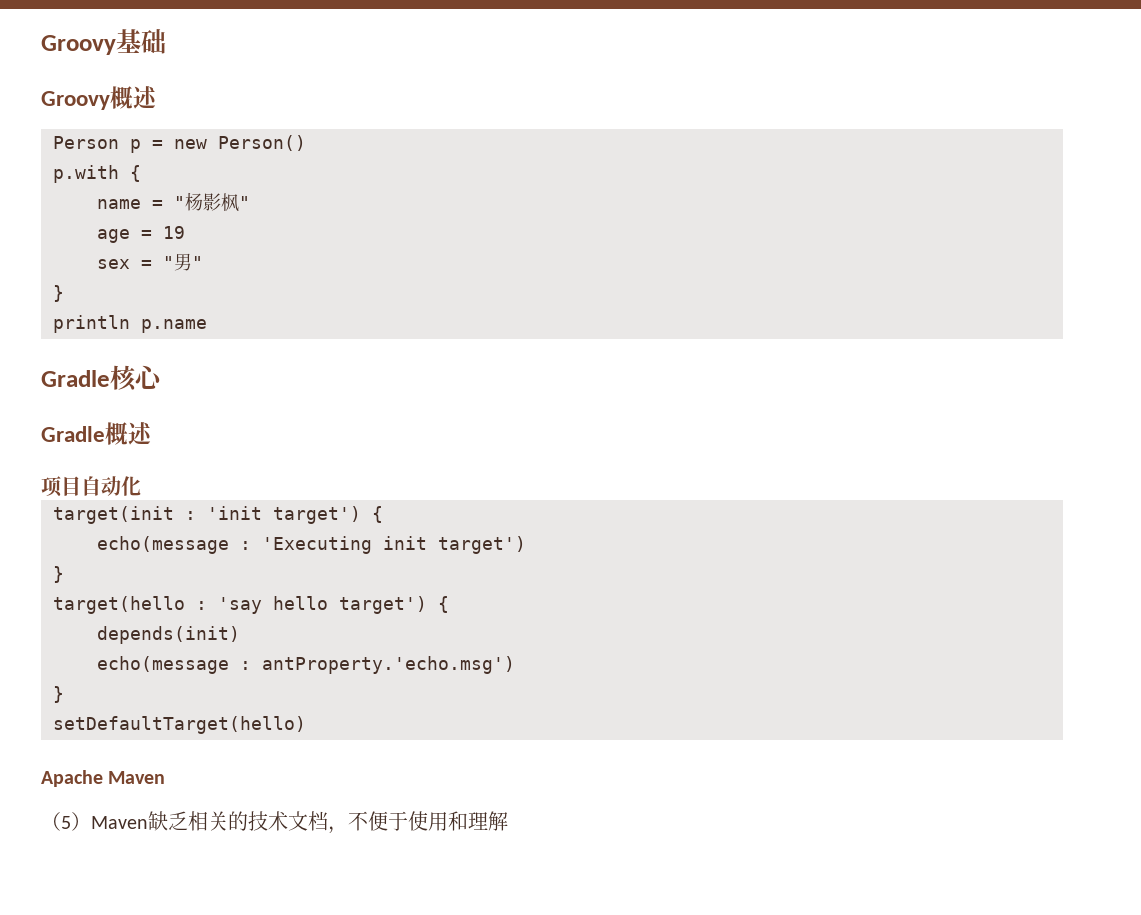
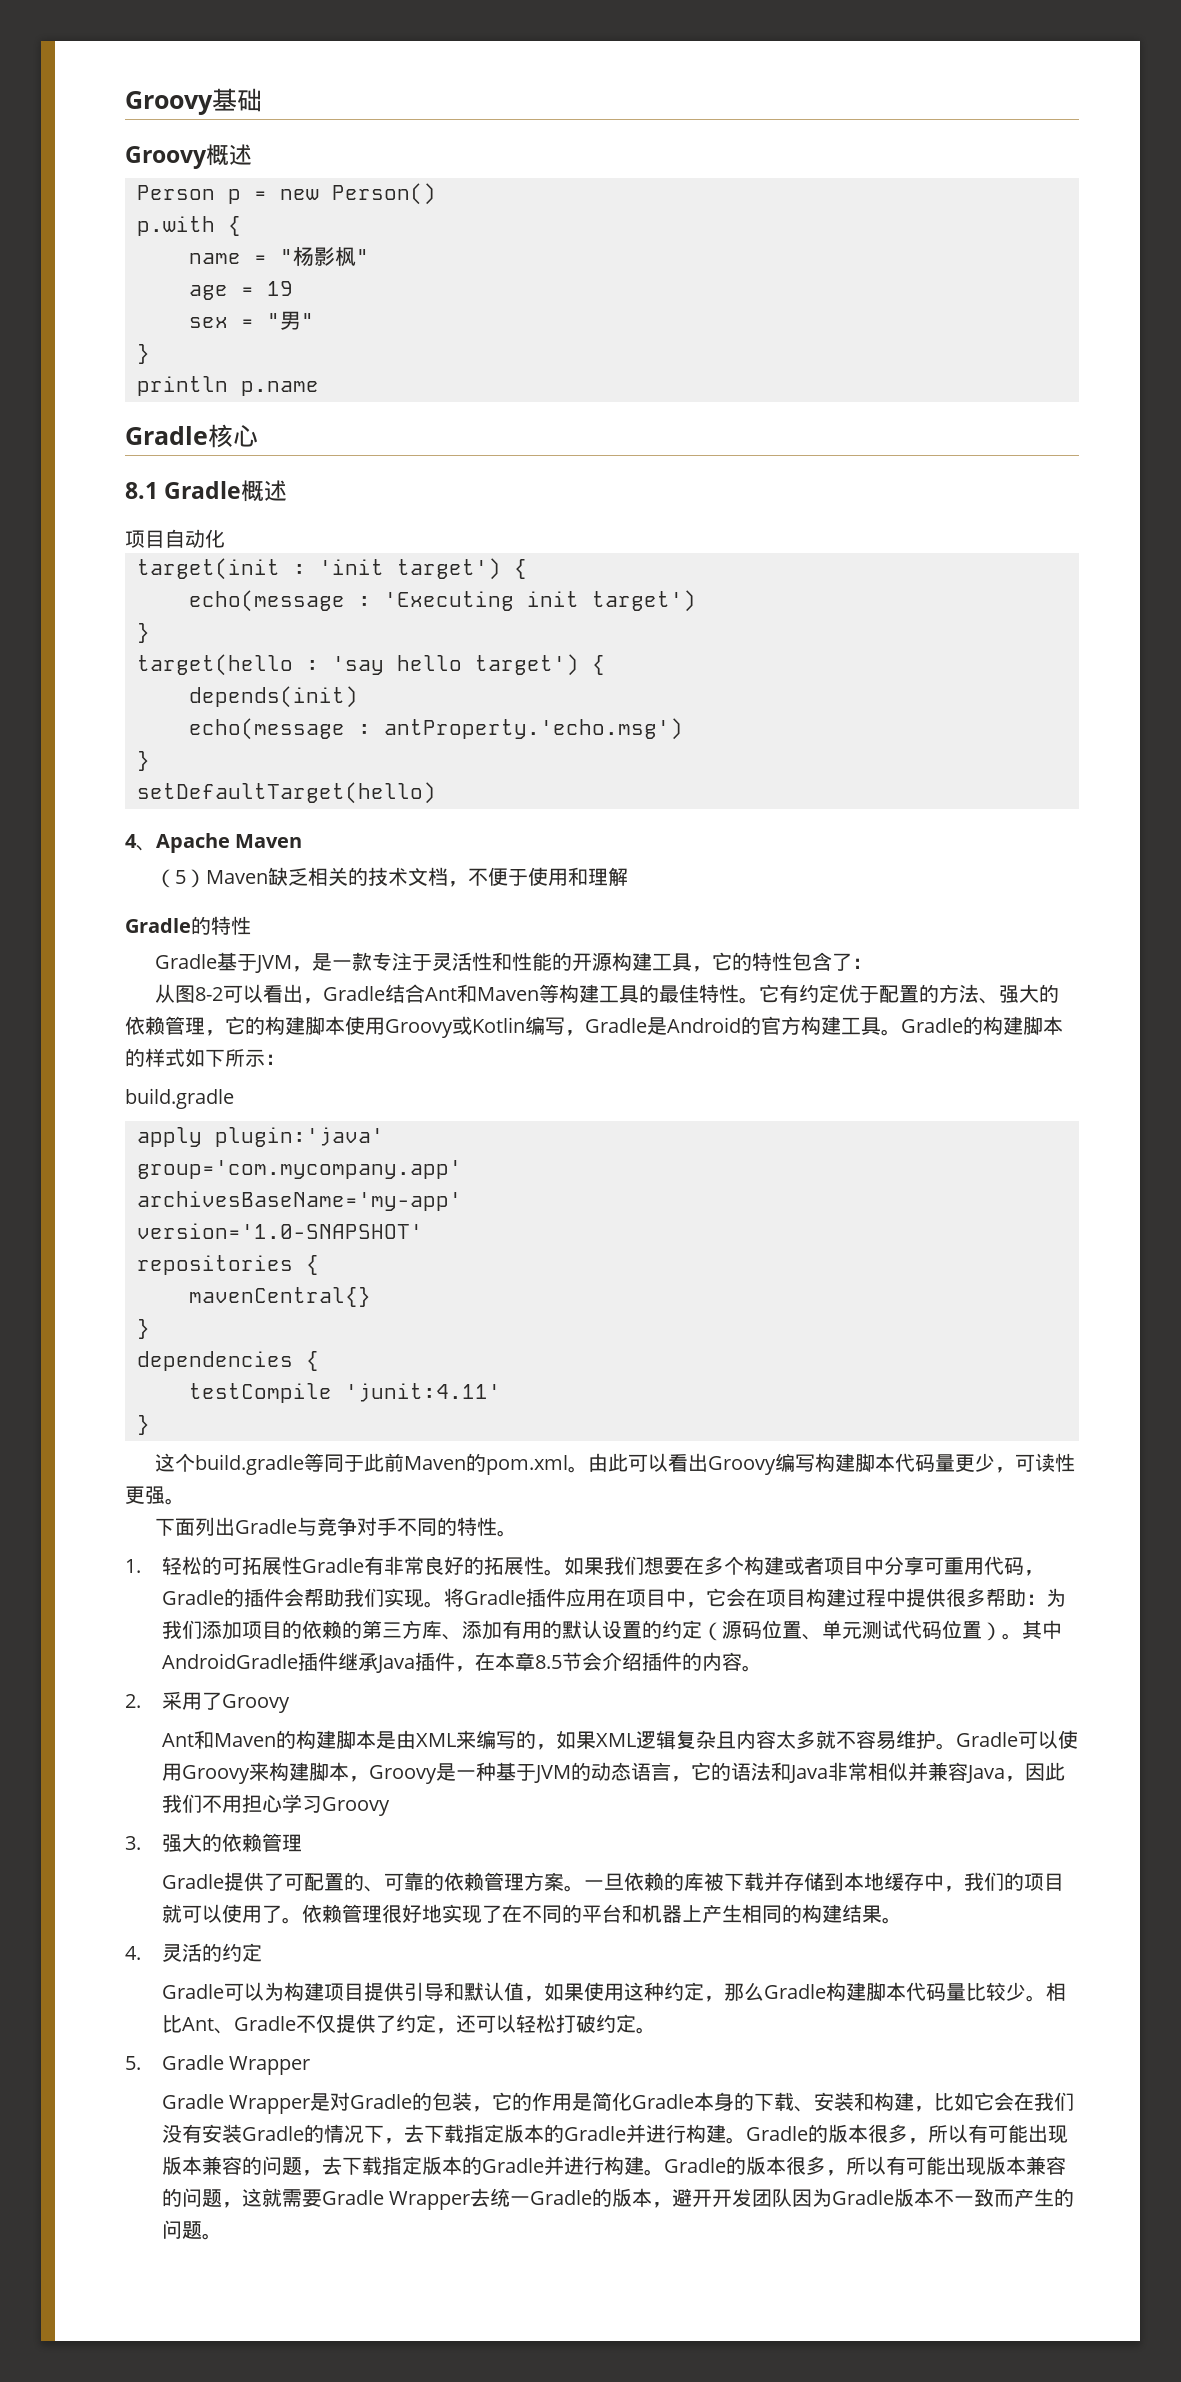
- Gradle概述
+ 8.1 Gradle概述
- Apache Maven
+ 4、Apache Maven
+ Gradle的特性
+ Gradle基于JVM，是一款专注于灵活性和性能的开源构建工具，它的特性包含了：
+ 从图8-2可以看出，Gradle结合Ant和Maven等构建工具的最佳特性。它有约定优于配置的方法、强大的依赖管理，它的构建脚本使用Groovy或Kotlin编写，Gradle是Android的官方构建工具。Gradle的构建脚本的样式如下所示：
+ build.gradle
+ apply plugin:'java'
+ group='com.mycompany.app'
+ archivesBaseName='my-app'
+ version='1.0-SNAPSHOT'
+ repositories {
+ mavenCentral{}
+ }
+ dependencies {
+ testCompile 'junit:4.11'
+ }
+ 这个build.gradle等同于此前Maven的pom.xml。由此可以看出Groovy编写构建脚本代码量更少，可读性更强。
+ 下面列出Gradle与竞争对手不同的特性。
+ 1.轻松的可拓展性Gradle有非常良好的拓展性。如果我们想要在多个构建或者项目中分享可重用代码，Gradle的插件会帮助我们实现。将Gradle插件应用在项目中，它会在项目构建过程中提供很多帮助：为我们添加项目的依赖的第三方库、添加有用的默认设置的约定（源码位置、单元测试代码位置）。其中AndroidGradle插件继承Java插件，在本章8.5节会介绍插件的内容。
+ 2.采用了Groovy
+ Ant和Maven的构建脚本是由XML来编写的，如果XML逻辑复杂且内容太多就不容易维护。Gradle可以使用Groovy来构建脚本，Groovy是一种基于JVM的动态语言，它的语法和Java非常相似并兼容Java，因此我们不用担心学习Groovy
+ 3.强大的依赖管理
+ Gradle提供了可配置的、可靠的依赖管理方案。一旦依赖的库被下载并存储到本地缓存中，我们的项目就可以使用了。依赖管理很好地实现了在不同的平台和机器上产生相同的构建结果。
+ 4.灵活的约定
+ Gradle可以为构建项目提供引导和默认值，如果使用这种约定，那么Gradle构建脚本代码量比较少。相比Ant、Gradle不仅提供了约定，还可以轻松打破约定。
+ 5. Gradle Wrapper
+ Gradle Wrapper是对Gradle的包装，它的作用是简化Gradle本身的下载、安装和构建，比如它会在我们没有安装Gradle的情况下，去下载指定版本的Gradle并进行构建。Gradle的版本很多，所以有可能出现版本兼容的问题，去下载指定版本的Gradle并进行构建。Gradle的版本很多，所以有可能出现版本兼容的问题，这就需要Gradle Wrapper去统一Gradle的版本，避开开发团队因为Gradle版本不一致而产生的问题。

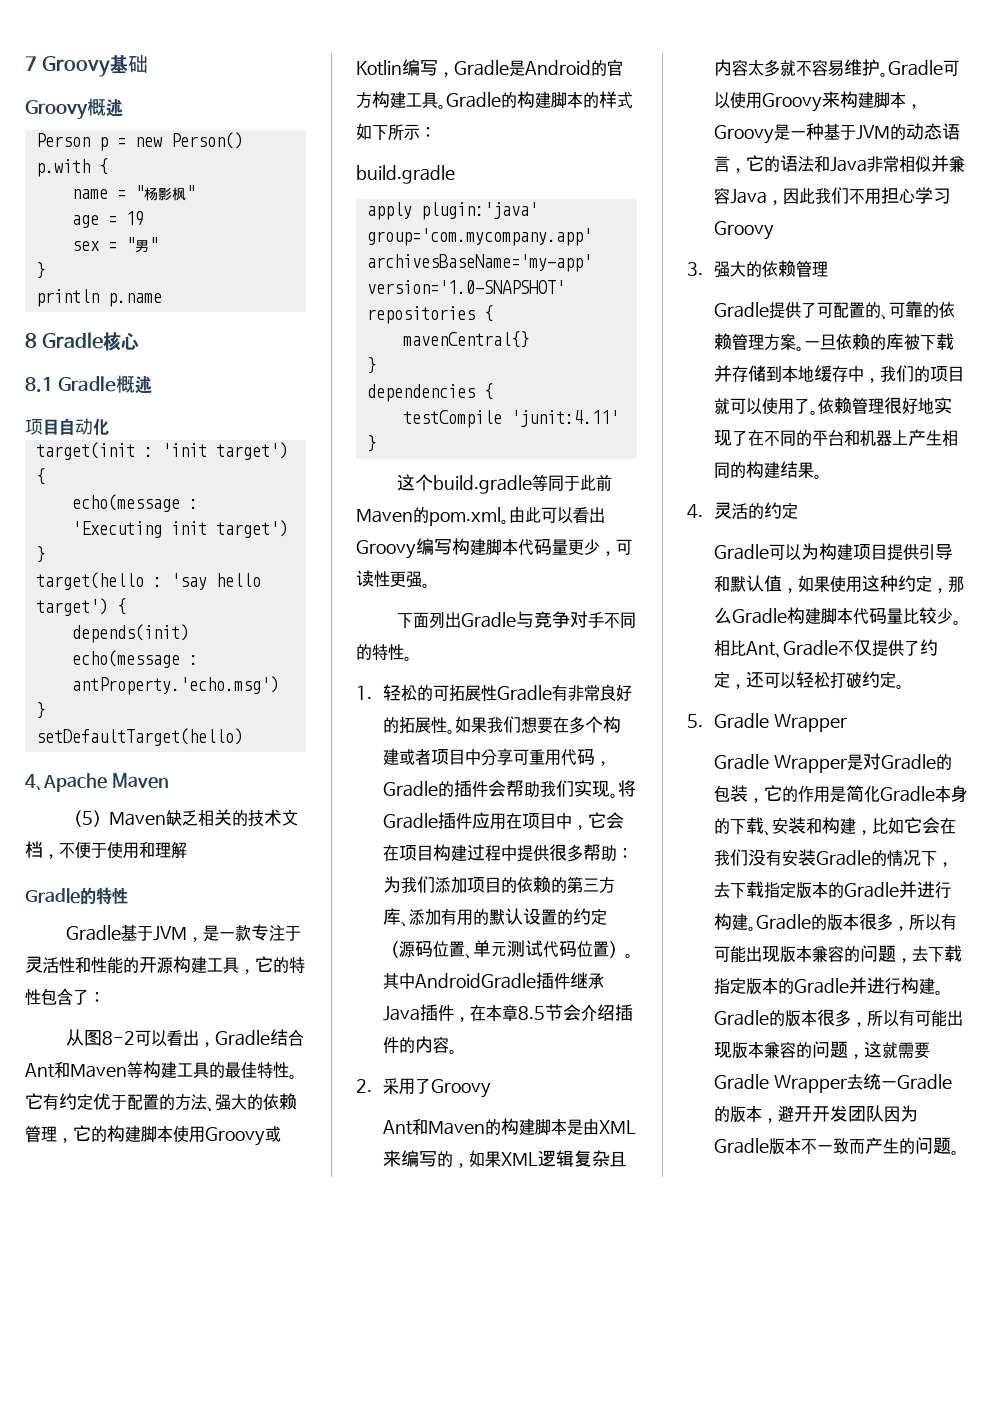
- Groovy基础
+ 7 Groovy基础
- Gradle核心
+ 8 Gradle核心

